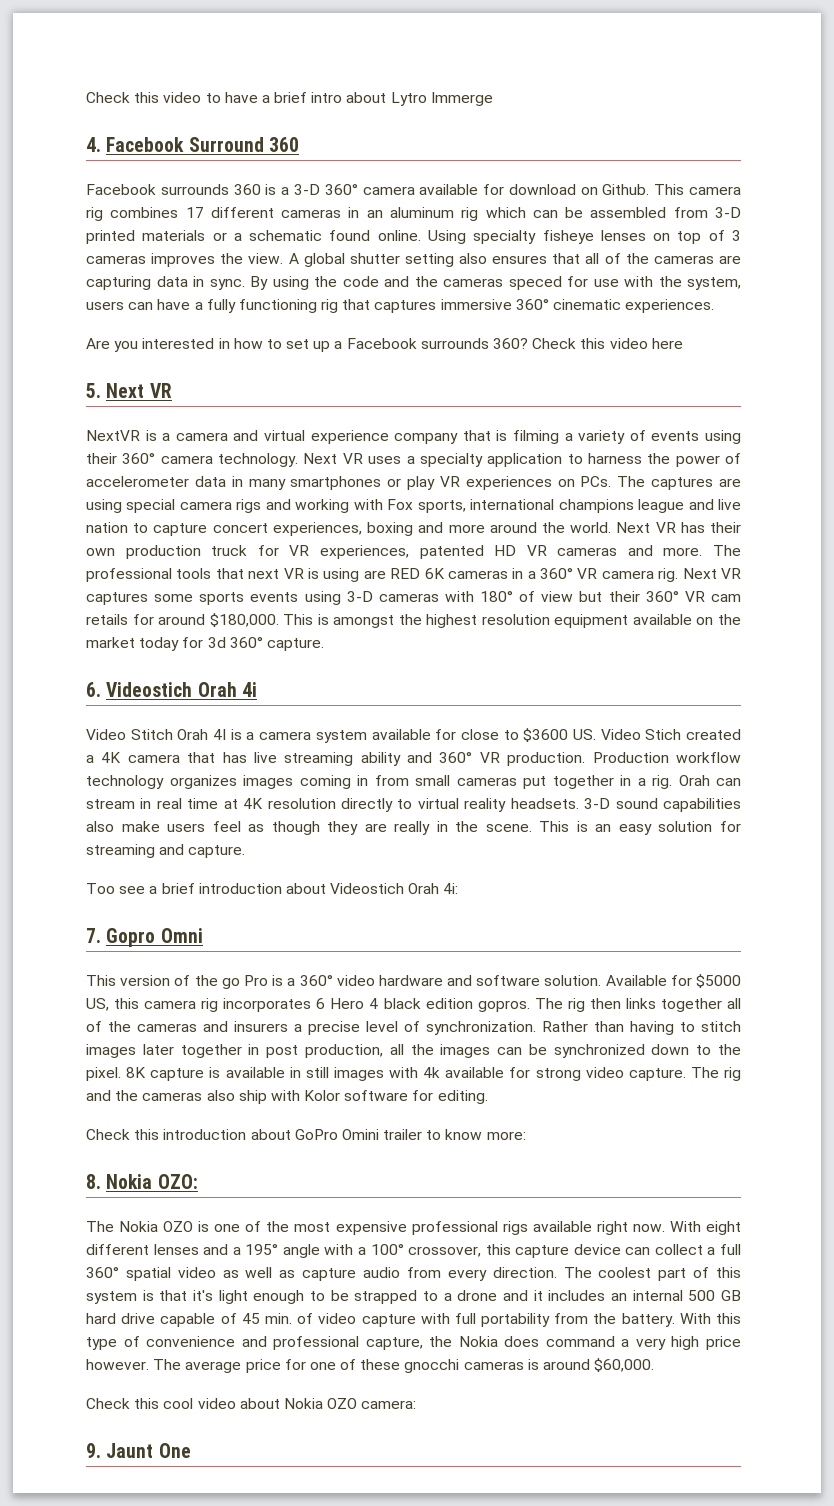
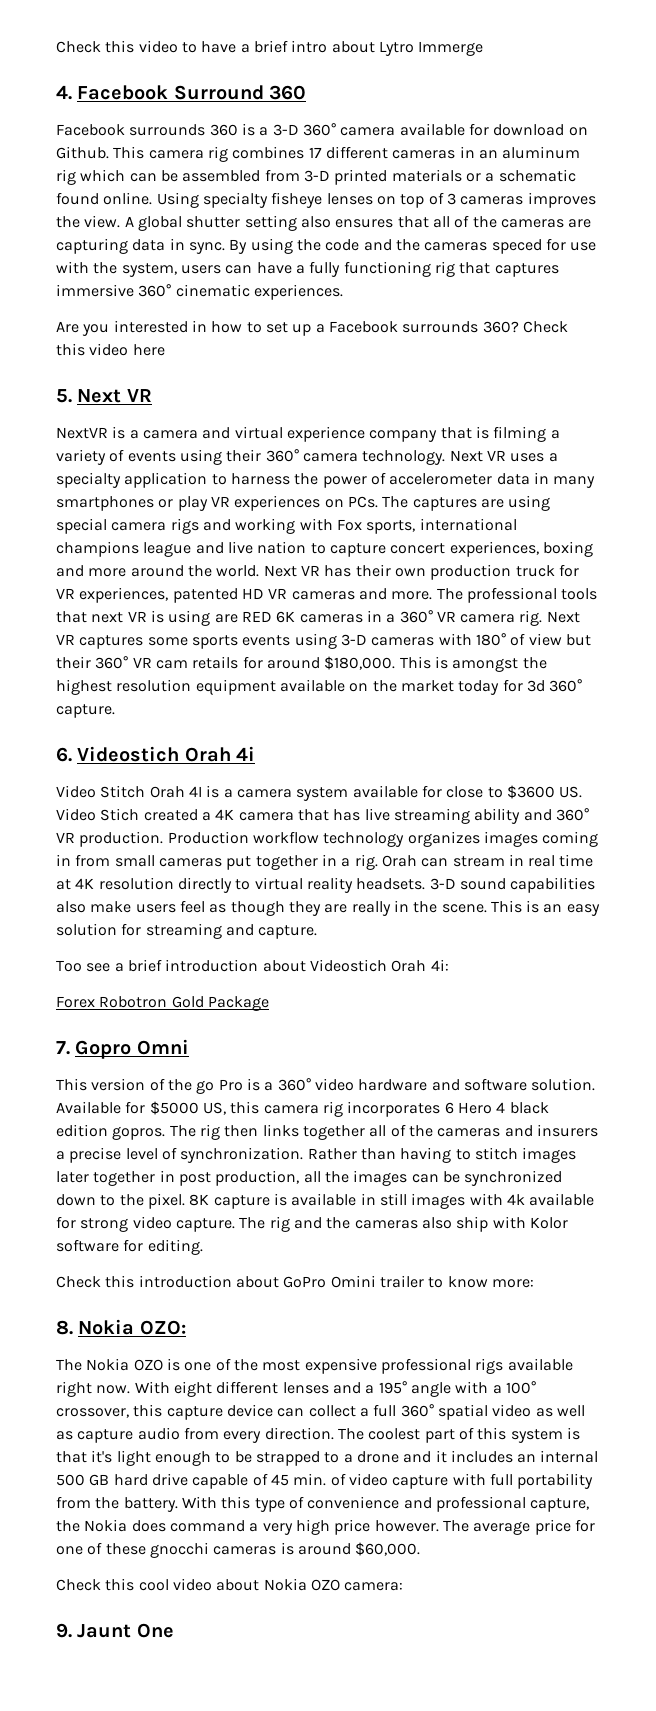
+ Forex Robotron Gold Package

